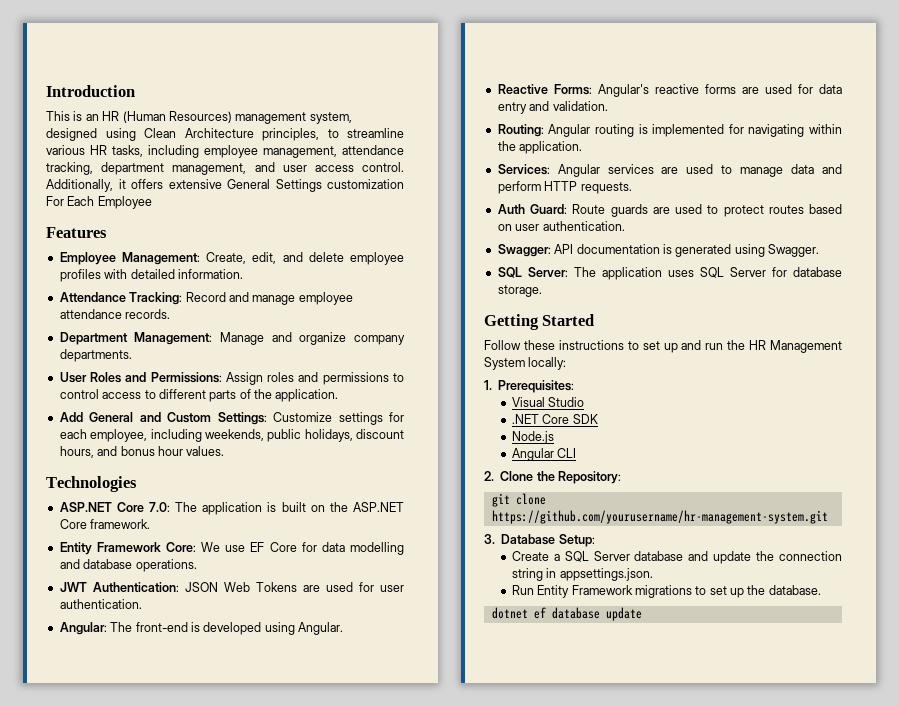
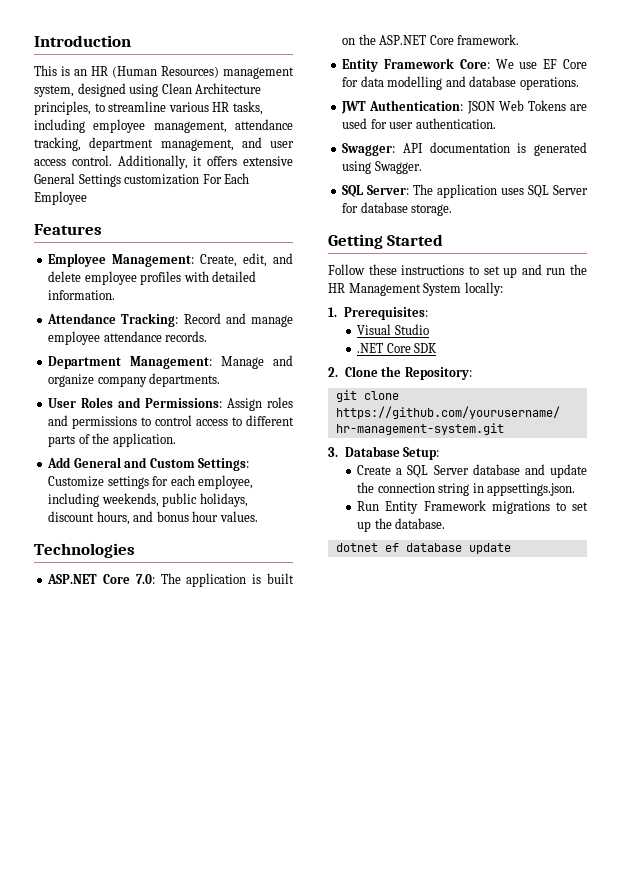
- Angular: The front-end is developed using Angular.
- Reactive Forms: Angular's reactive forms are used for data entry and validation.
- Routing: Angular routing is implemented for navigating within the application.
- Services: Angular services are used to manage data and perform HTTP requests.
- Auth Guard: Route guards are used to protect routes based on user authentication.
- Node.js
- Angular CLI

